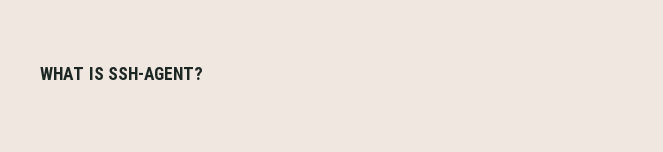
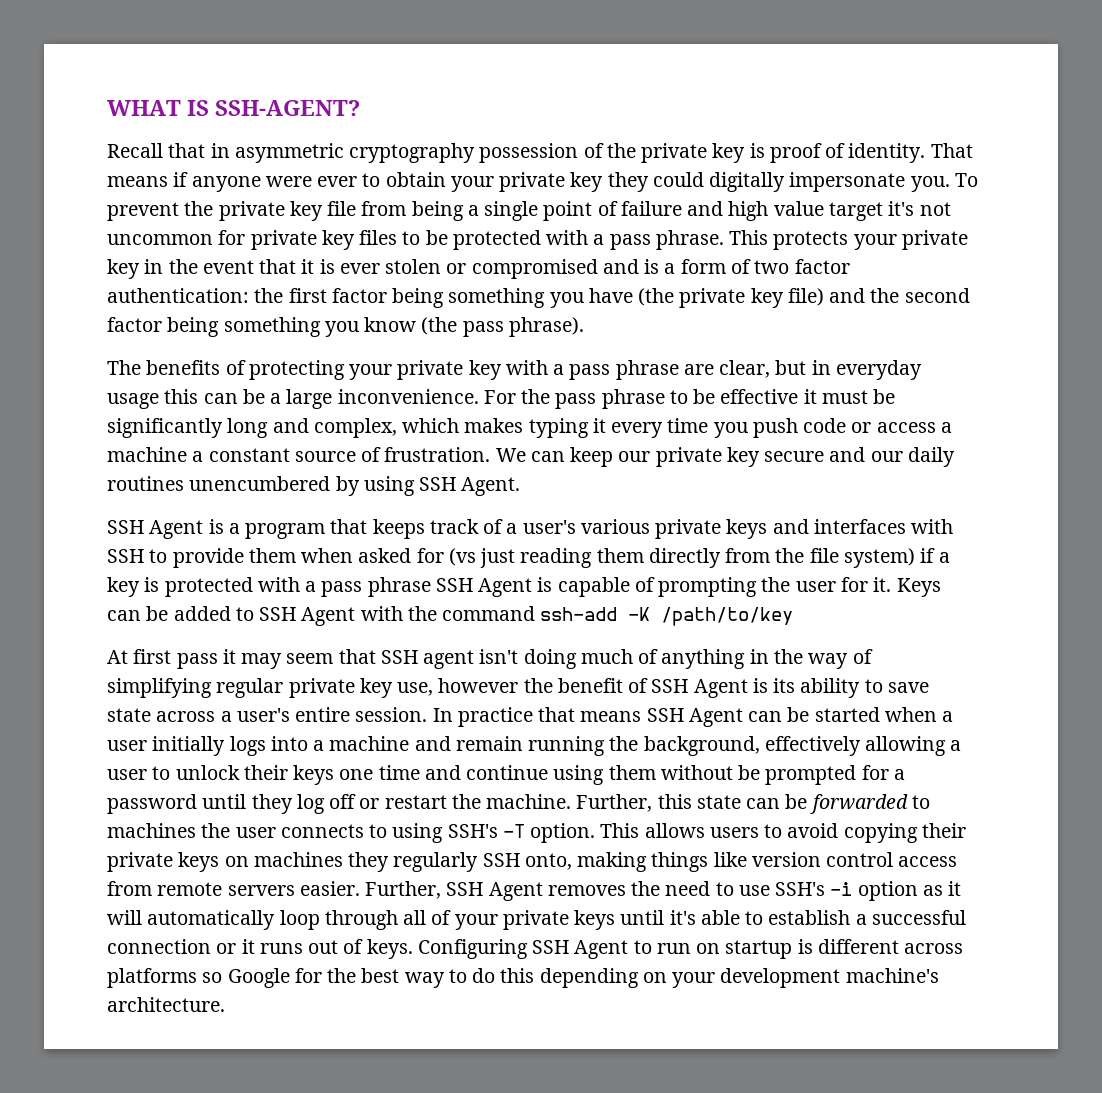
+ Recall that in asymmetric cryptography possession of the private key is proof of identity. That means if anyone were ever to obtain your private key they could digitally impersonate you. To prevent the private key file from being a single point of failure and high value target it's not uncommon for private key files to be protected with a pass phrase. This protects your private key in the event that it is ever stolen or compromised and is a form of two factor authentication: the first factor being something you have (the private key file) and the second factor being something you know (the pass phrase).
+ The benefits of protecting your private key with a pass phrase are clear, but in everyday usage this can be a large inconvenience. For the pass phrase to be effective it must be significantly long and complex, which makes typing it every time you push code or access a machine a constant source of frustration. We can keep our private key secure and our daily routines unencumbered by using SSH Agent.
+ SSH Agent is a program that keeps track of a user's various private keys and interfaces with SSH to provide them when asked for (vs just reading them directly from the file system) if a key is protected with a pass phrase SSH Agent is capable of prompting the user for it. Keys can be added to SSH Agent with the command ssh-add -K /path/to/key
+ At first pass it may seem that SSH agent isn't doing much of anything in the way of simplifying regular private key use, however the benefit of SSH Agent is its ability to save state across a user's entire session. In practice that means SSH Agent can be started when a user initially logs into a machine and remain running the background, effectively allowing a user to unlock their keys one time and continue using them without be prompted for a password until they log off or restart the machine. Further, this state can be forwarded to machines the user connects to using SSH's -T option. This allows users to avoid copying their private keys on machines they regularly SSH onto, making things like version control access from remote servers easier. Further, SSH Agent removes the need to use SSH's -i option as it will automatically loop through all of your private keys until it's able to establish a successful connection or it runs out of keys. Configuring SSH Agent to run on startup is different across platforms so Google for the best way to do this depending on your development machine's architecture.

